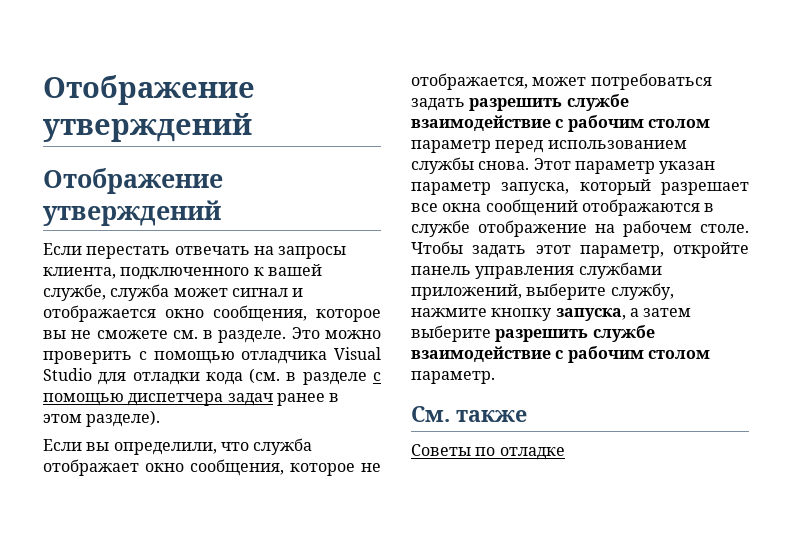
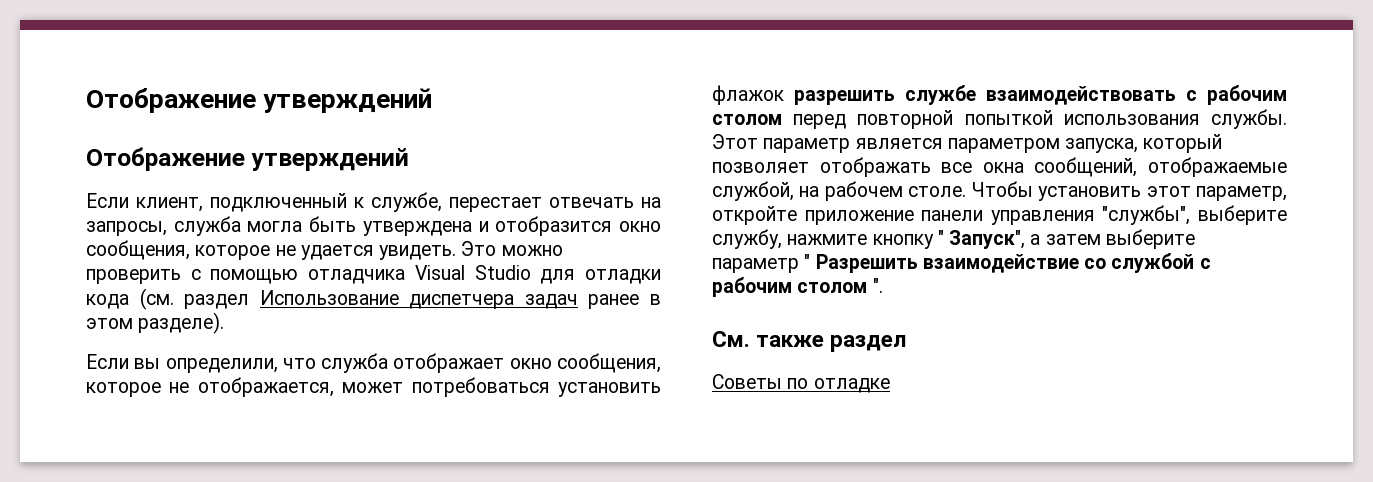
- Если перестать отвечать на запросы клиента, подключенного к вашей службе, служба может сигнал и отображается окно сообщения, которое вы не сможете см. в разделе.
+ Если клиент, подключенный к службе, перестает отвечать на запросы, служба могла быть утверждена и отобразится окно сообщения, которое не удается увидеть.
- Это можно проверить с помощью отладчика Visual Studio для отладки кода (см. в разделе с помощью диспетчера задач ранее в этом разделе).
+ Это можно проверить с помощью отладчика Visual Studio для отладки кода (см. раздел Использование диспетчера задач ранее в этом разделе).
- Если вы определили, что служба отображает окно сообщения, которое не отображается, может потребоваться задать разрешить службе взаимодействие с рабочим столом параметр перед использованием службы снова. Этот параметр указан параметр запуска, который разрешает все окна сообщений отображаются в службе отображение на рабочем столе.
+ Если вы определили, что служба отображает окно сообщения, которое не отображается, может потребоваться установить флажок разрешить службе взаимодействовать с рабочим столом перед повторной попыткой использования службы. Этот параметр является параметром запуска, который позволяет отображать все окна сообщений, отображаемые службой, на рабочем столе.
- Чтобы задать этот параметр, откройте панель управления службами приложений, выберите службу, нажмите кнопку запуска, а затем выберите разрешить службе взаимодействие с рабочим столом параметр.
+ Чтобы установить этот параметр, откройте приложение панели управления "службы", выберите службу, нажмите кнопку " Запуск", а затем выберите параметр " Разрешить взаимодействие со службой с рабочим столом ".
- См. также
+ См. также раздел

